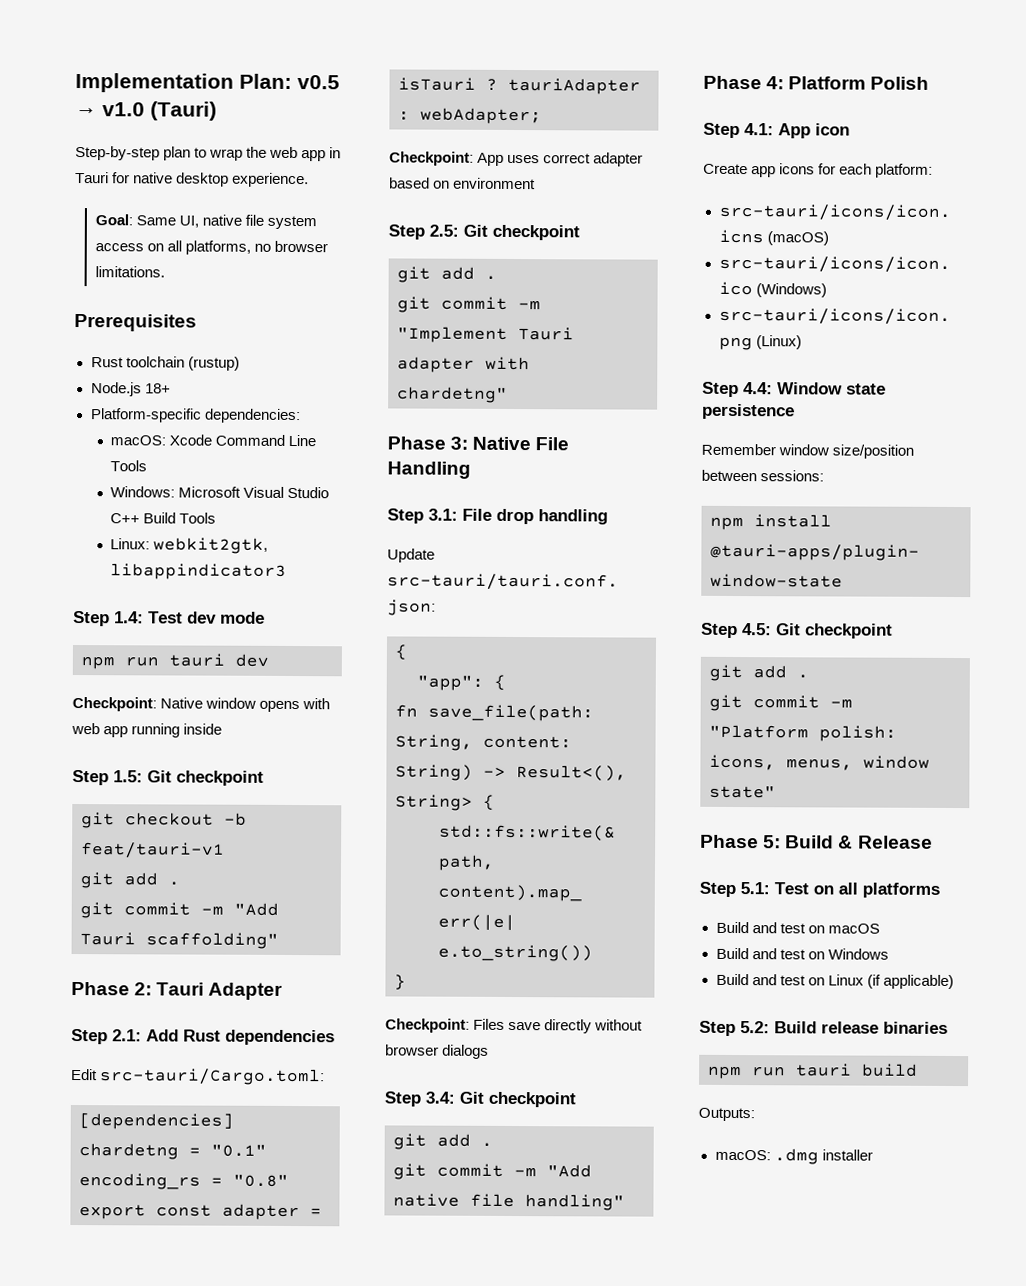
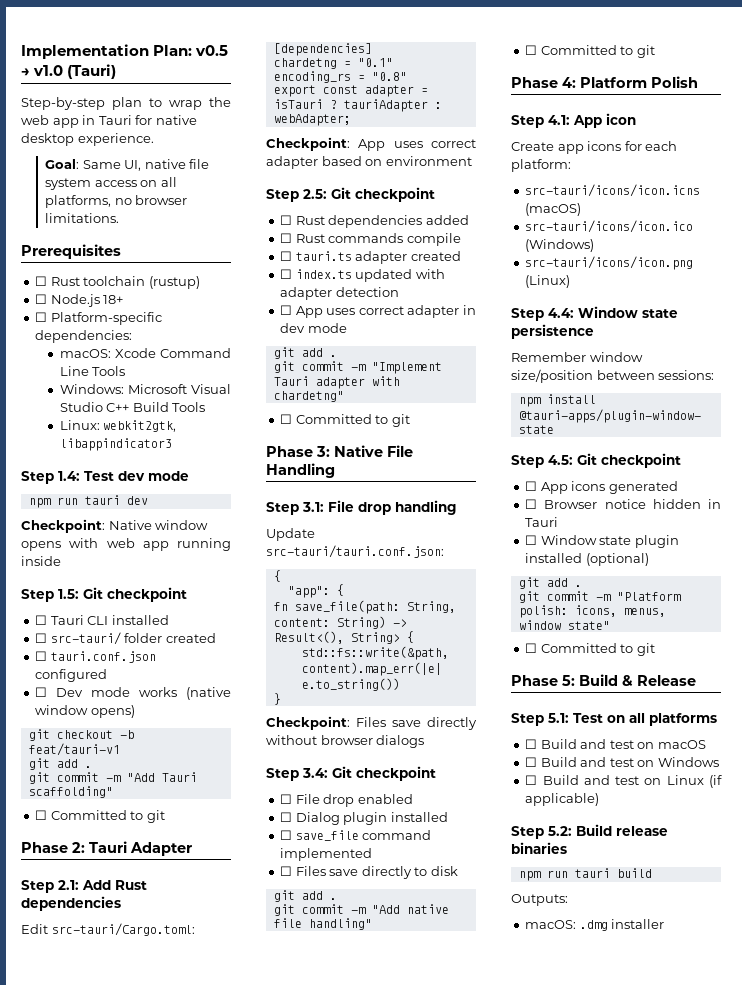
- Rust toolchain (rustup)
+ ☐ Rust toolchain (rustup)
- Node.js 18+
+ ☐ Node.js 18+
- Platform-specific dependencies:
+ ☐ Platform-specific dependencies:
+ ☐ Tauri CLI installed
+ ☐ src-tauri/ folder created
+ ☐ tauri.conf.json configured
+ ☐ Dev mode works (native window opens)
  git commit -m "Add Tauri scaffolding"
+ ☐ Committed to git
+ ☐ Rust dependencies added
+ ☐ Rust commands compile
+ ☐ tauri.ts adapter created
+ ☐ index.ts updated with adapter detection
+ ☐ App uses correct adapter in dev mode
  git commit -m "Implement Tauri adapter with chardetng"
+ ☐ Committed to git
+ ☐ File drop enabled
+ ☐ Dialog plugin installed
+ ☐ save_file command implemented
+ ☐ Files save directly to disk
  git commit -m "Add native file handling"
+ ☐ Committed to git
+ ☐ App icons generated
+ ☐ Browser notice hidden in Tauri
+ ☐ Window state plugin installed (optional)
  git commit -m "Platform polish: icons, menus, window state"
+ ☐ Committed to git
- Build and test on macOS
+ ☐ Build and test on macOS
- Build and test on Windows
+ ☐ Build and test on Windows
- Build and test on Linux (if applicable)
+ ☐ Build and test on Linux (if applicable)

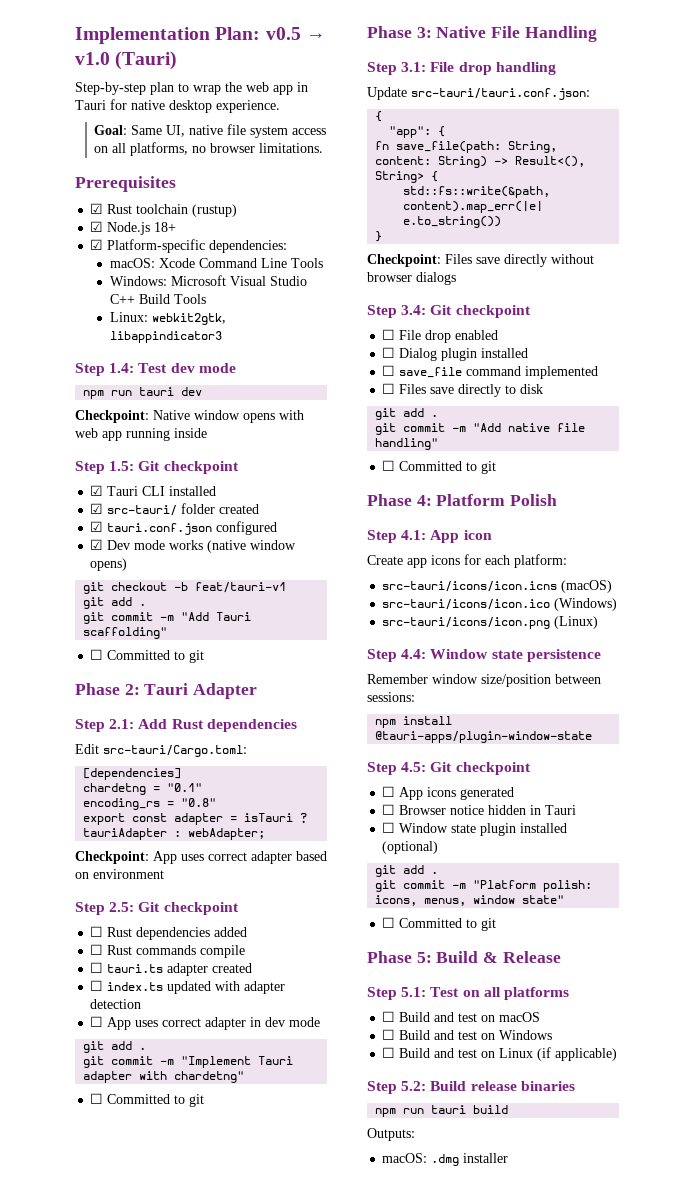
- ☐ Rust toolchain (rustup)
+ ☑ Rust toolchain (rustup)
- ☐ Node.js 18+
+ ☑ Node.js 18+
- ☐ Platform-specific dependencies:
+ ☑ Platform-specific dependencies:
- ☐ Tauri CLI installed
+ ☑ Tauri CLI installed
- ☐ src-tauri/ folder created
+ ☑ src-tauri/ folder created
- ☐ tauri.conf.json configured
+ ☑ tauri.conf.json configured
- ☐ Dev mode works (native window opens)
+ ☑ Dev mode works (native window opens)

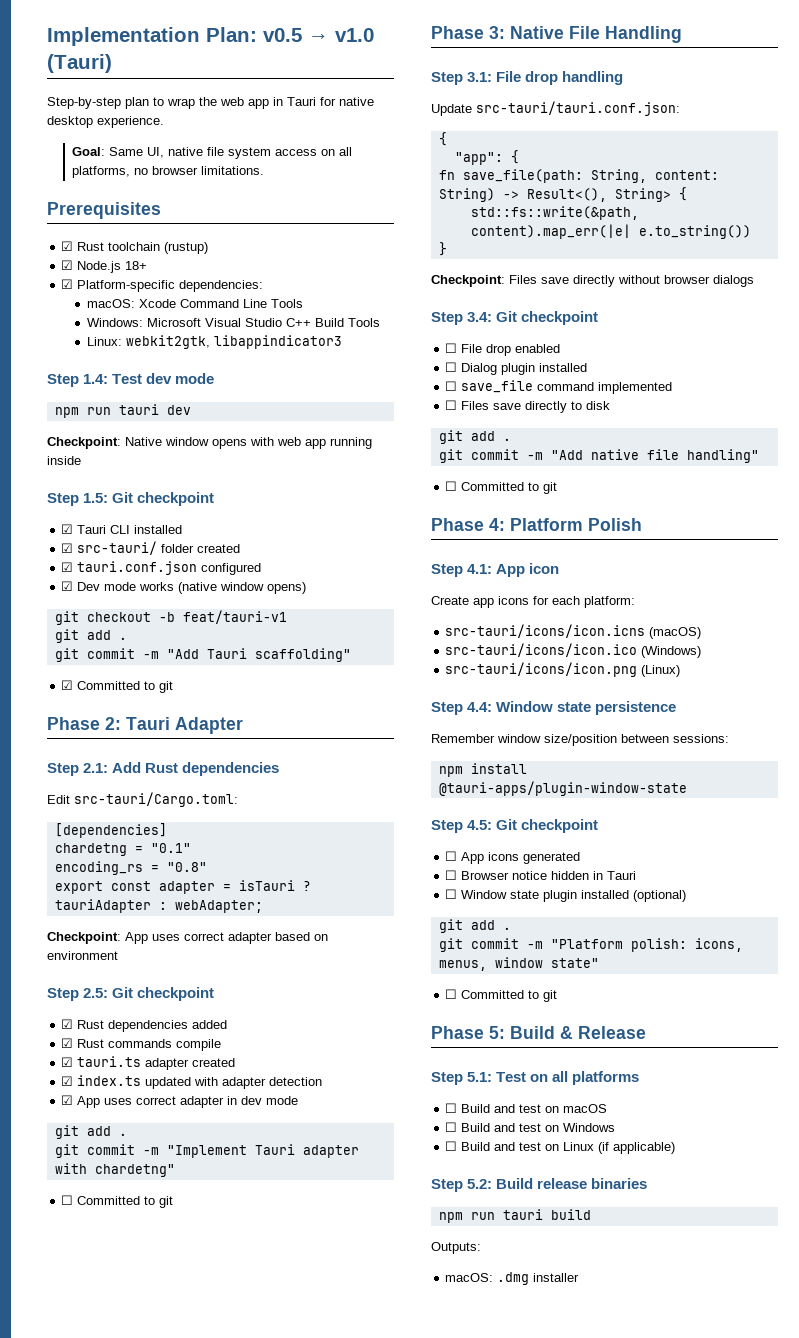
  git commit -m "Add Tauri scaffolding"
- ☐ Committed to git
+ ☑ Committed to git
- ☐ Rust dependencies added
+ ☑ Rust dependencies added
- ☐ Rust commands compile
+ ☑ Rust commands compile
- ☐ tauri.ts adapter created
+ ☑ tauri.ts adapter created
- ☐ index.ts updated with adapter detection
+ ☑ index.ts updated with adapter detection
- ☐ App uses correct adapter in dev mode
+ ☑ App uses correct adapter in dev mode

